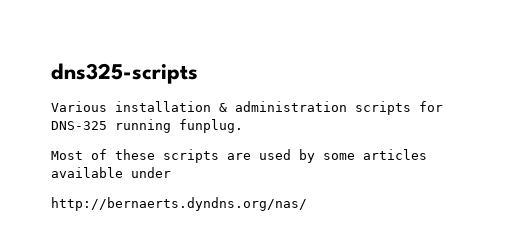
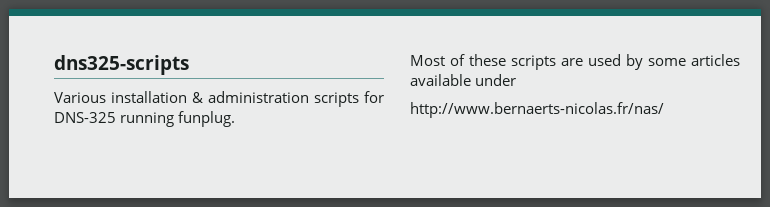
- http://bernaerts.dyndns.org/nas/
+ http://www.bernaerts-nicolas.fr/nas/

